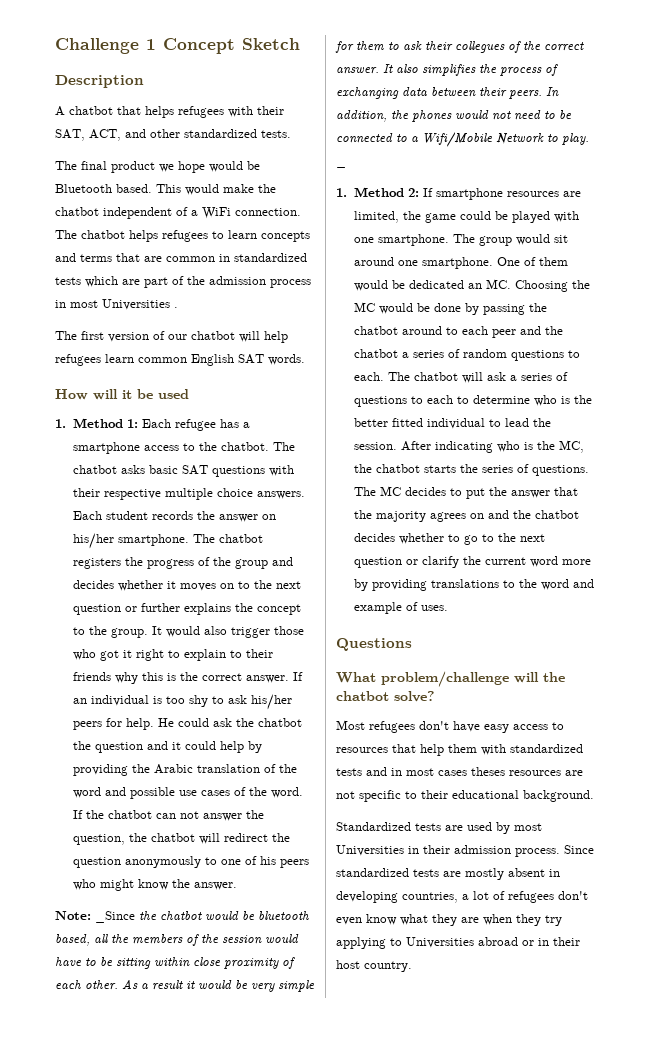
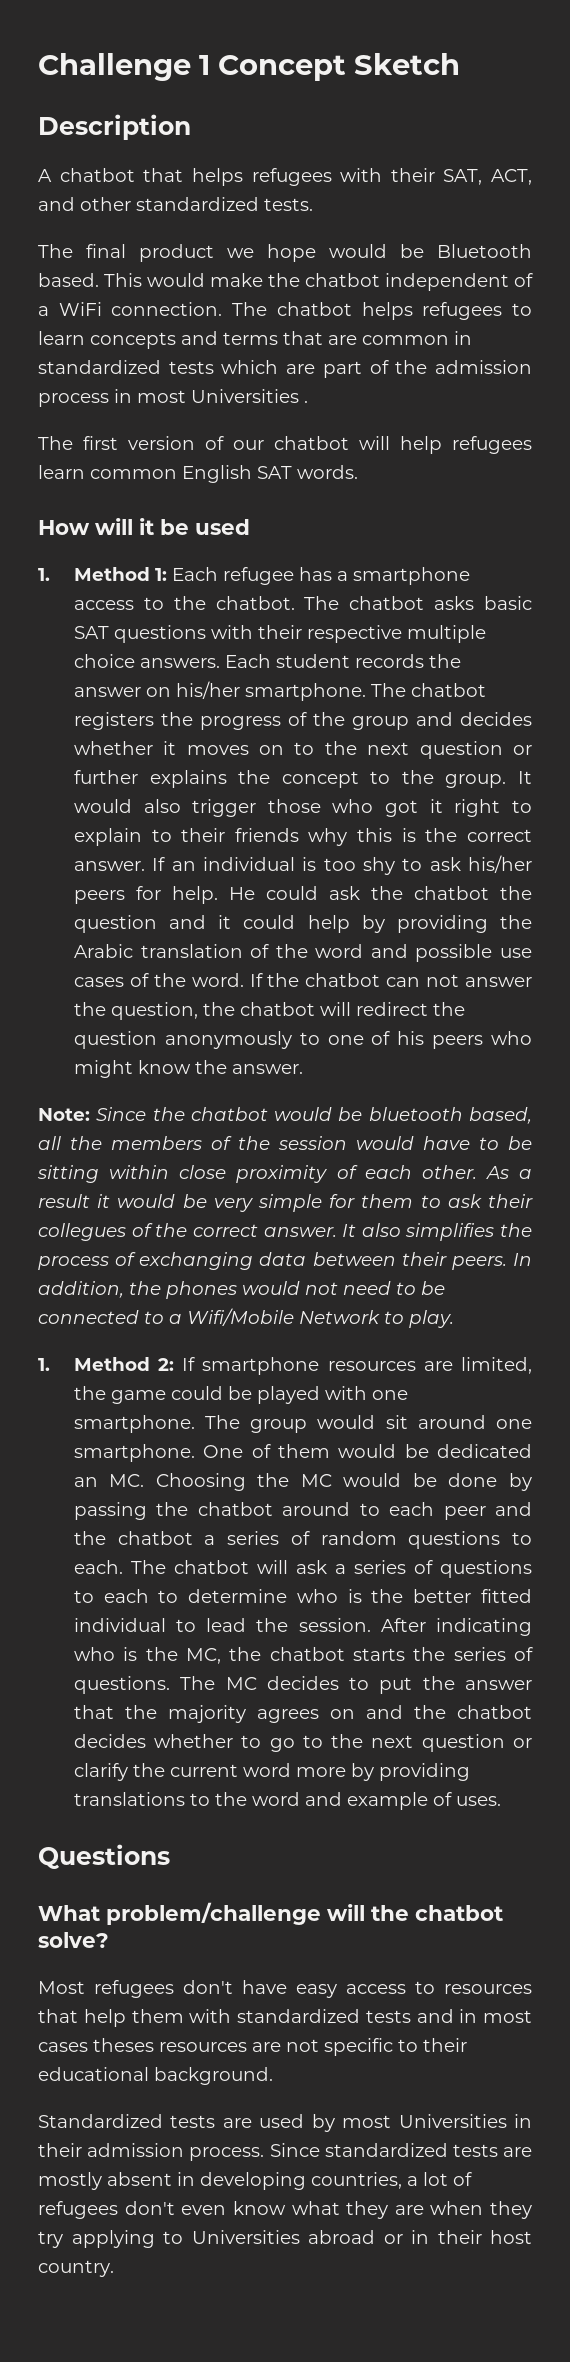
- Note: _Since the chatbot would be bluetooth based, all the members of the session would have to be sitting within close proximity of each other.
+ Note: Since the chatbot would be bluetooth based, all the members of the session would have to be sitting within close proximity of each other.
- _

